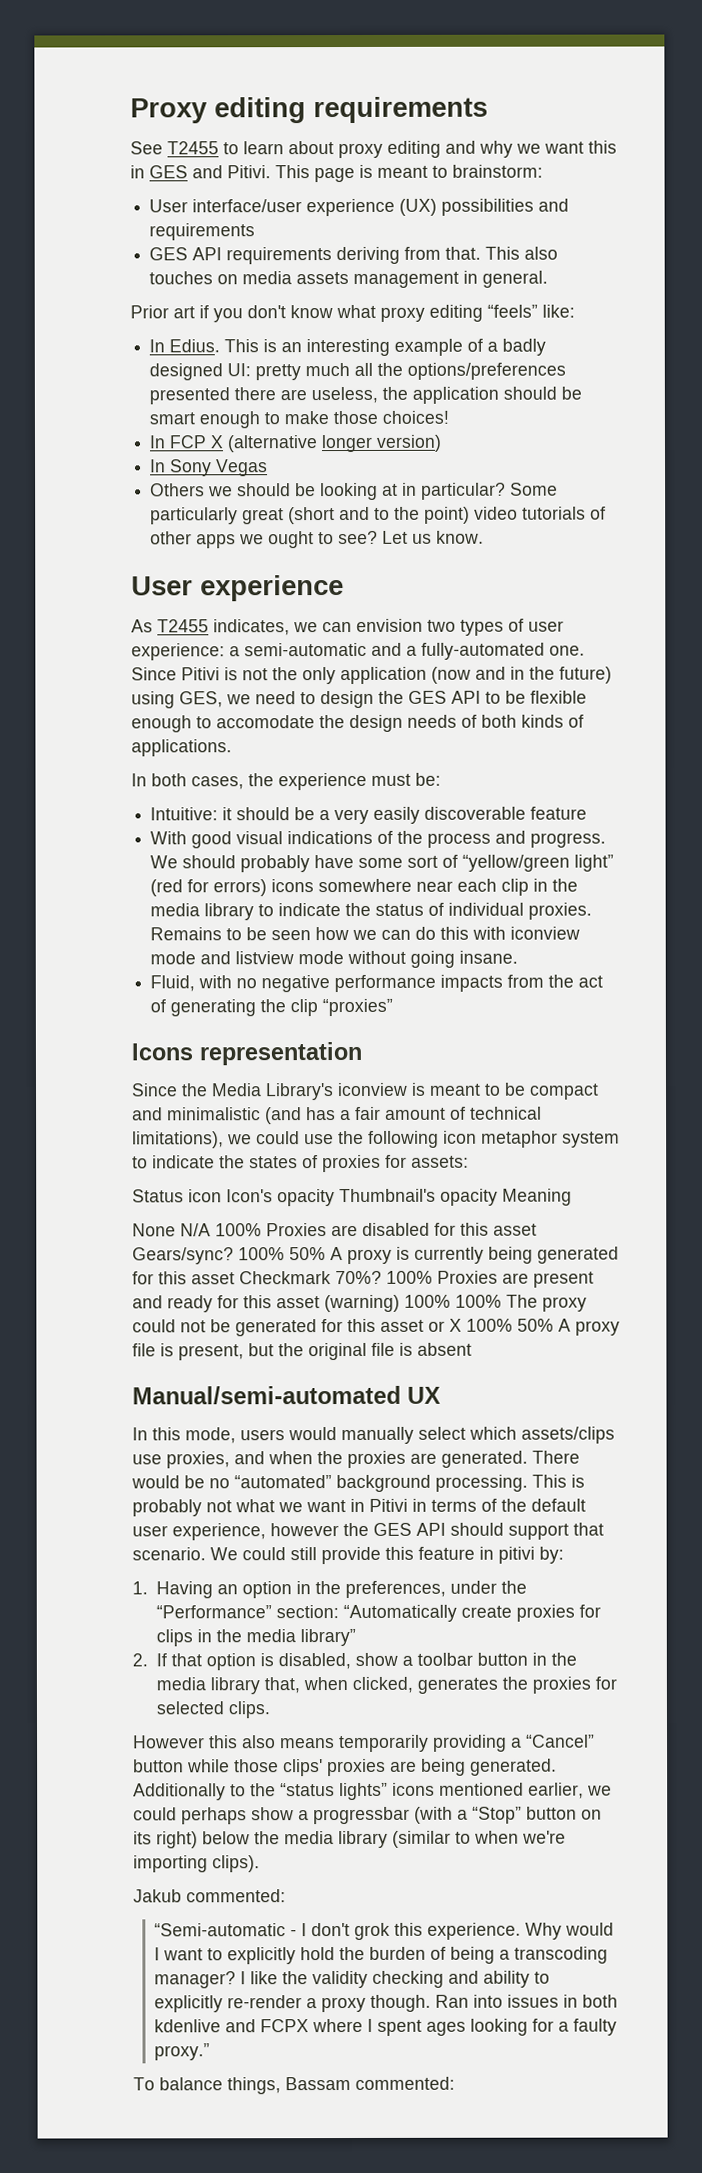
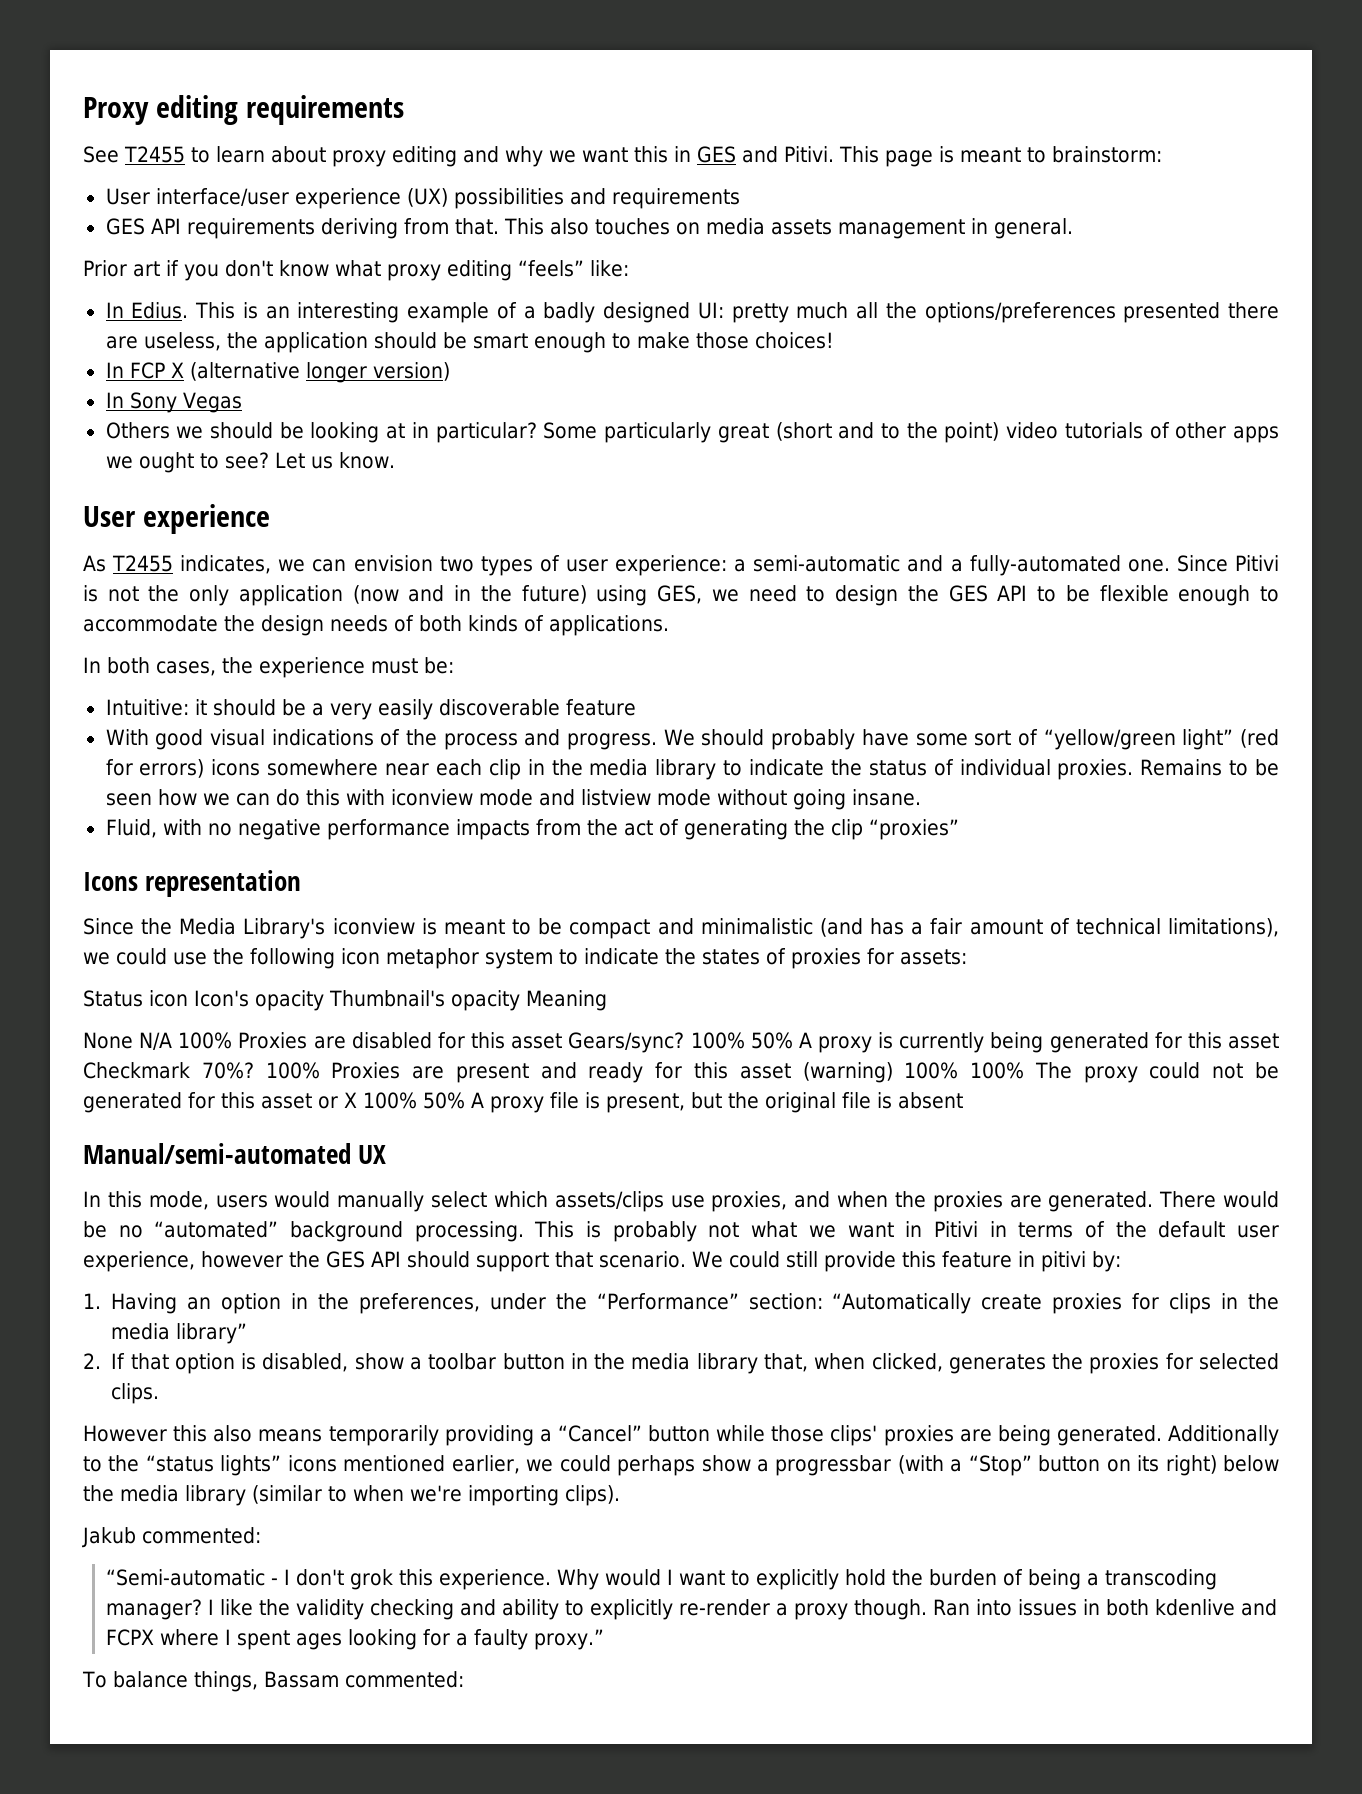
- Since Pitivi is not the only application (now and in the future) using GES, we need to design the GES API to be flexible enough to accomodate the design needs of both kinds of applications.
+ Since Pitivi is not the only application (now and in the future) using GES, we need to design the GES API to be flexible enough to accommodate the design needs of both kinds of applications.

